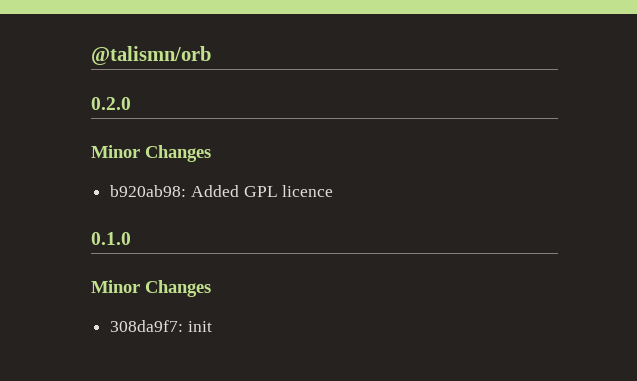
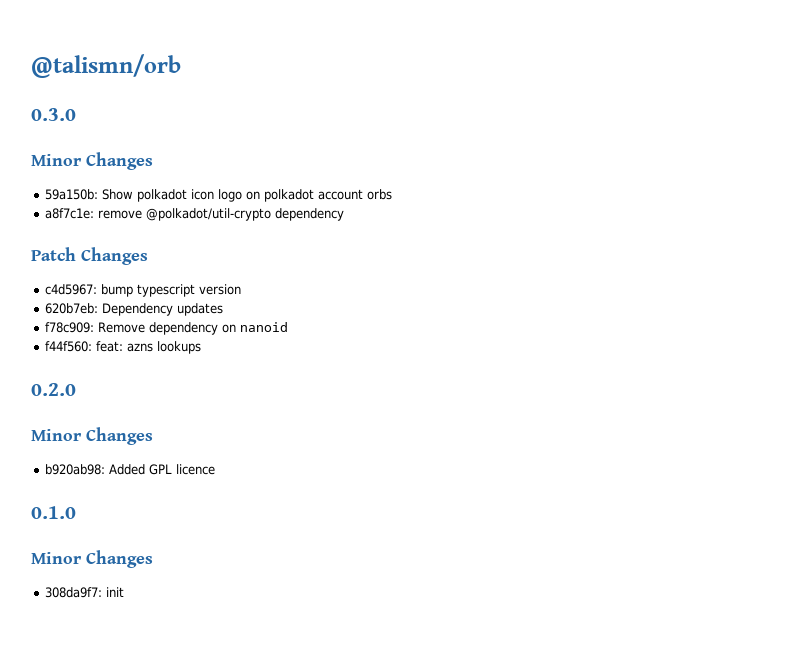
+ 0.3.0
+ Minor Changes
+ 59a150b: Show polkadot icon logo on polkadot account orbs
+ a8f7c1e: remove @polkadot/util-crypto dependency
+ Patch Changes
+ c4d5967: bump typescript version
+ 620b7eb: Dependency updates
+ f78c909: Remove dependency on nanoid
+ f44f560: feat: azns lookups

